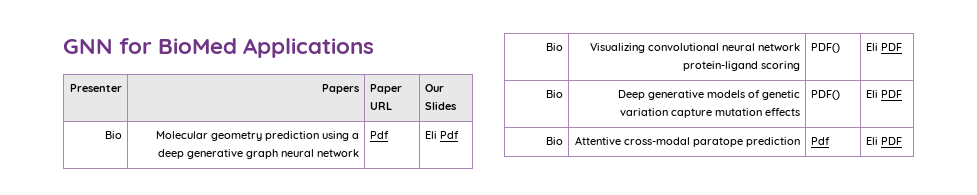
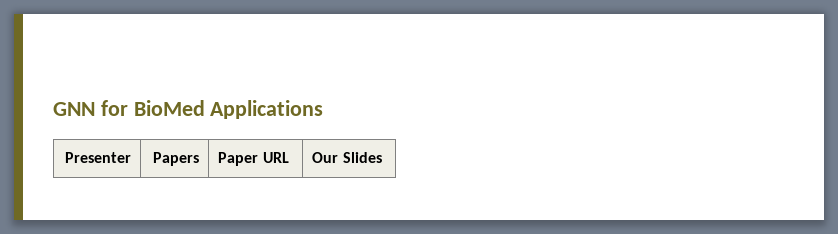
- Bio | Molecular geometry prediction using a deep generative graph neural network | Pdf | Eli Pdf
- Bio | Visualizing convolutional neural network protein-ligand scoring | PDF() | Eli PDF
- Bio | Deep generative models of genetic variation capture mutation effects | PDF() | Eli PDF
- Bio | Attentive cross-modal paratope prediction | Pdf | Eli PDF

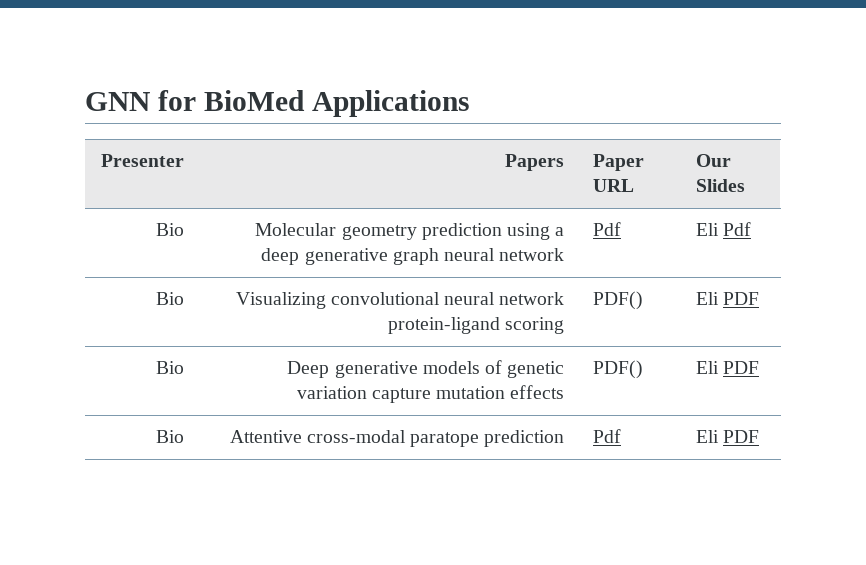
+ Bio | Molecular geometry prediction using a deep generative graph neural network | Pdf | Eli Pdf
+ Bio | Visualizing convolutional neural network protein-ligand scoring | PDF() | Eli PDF
+ Bio | Deep generative models of genetic variation capture mutation effects | PDF() | Eli PDF
+ Bio | Attentive cross-modal paratope prediction | Pdf | Eli PDF

